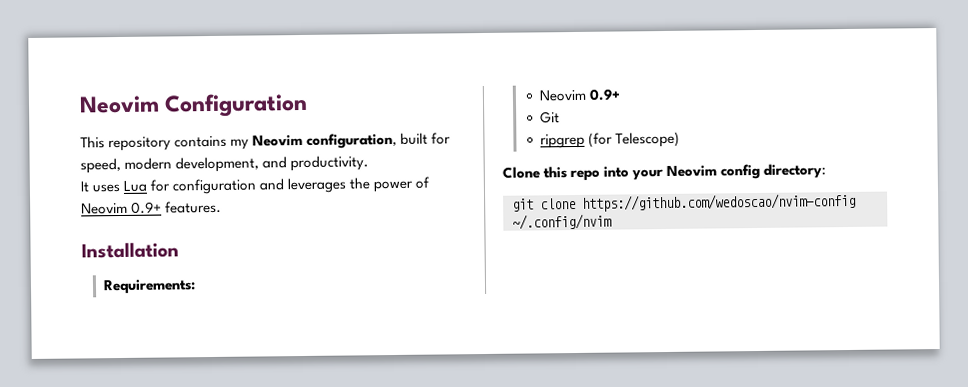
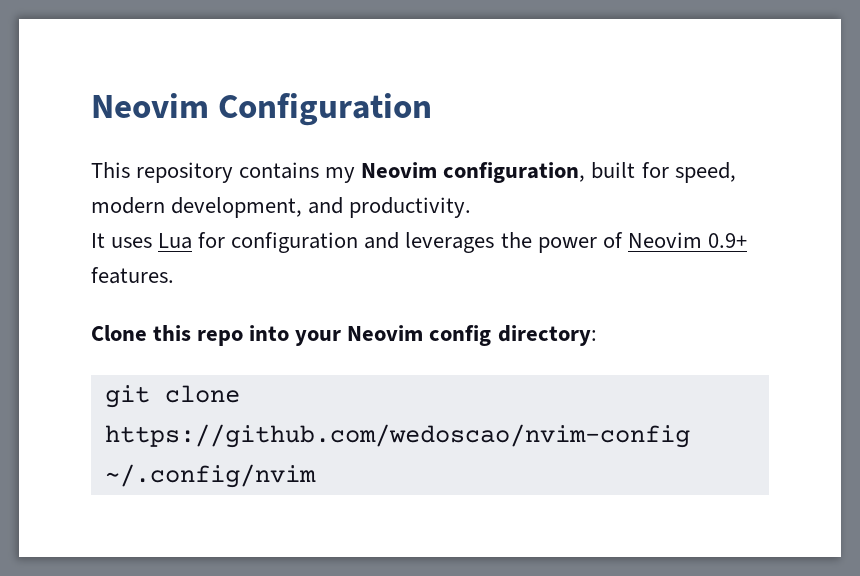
- Installation
- Requirements:
- Neovim 0.9+
- Git
- ripgrep (for Telescope)

